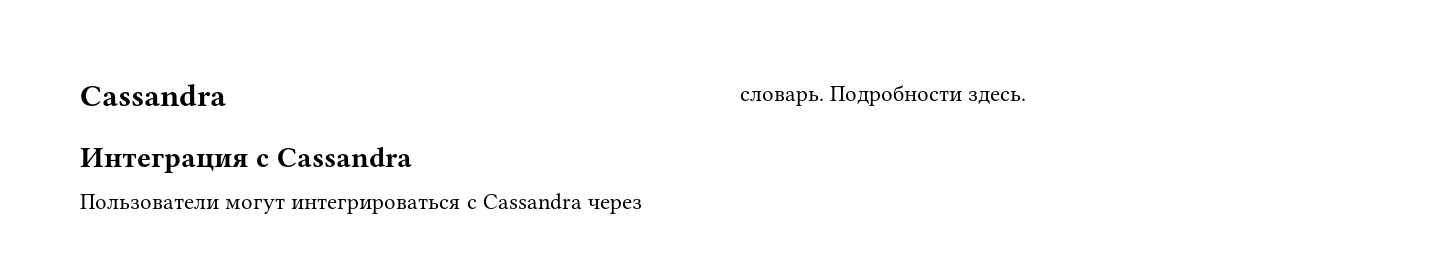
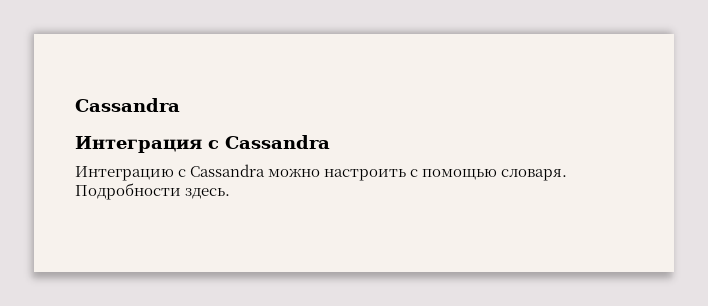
- Пользователи могут интегрироваться с Cassandra через словарь.
+ Интеграцию с Cassandra можно настроить с помощью словаря.

